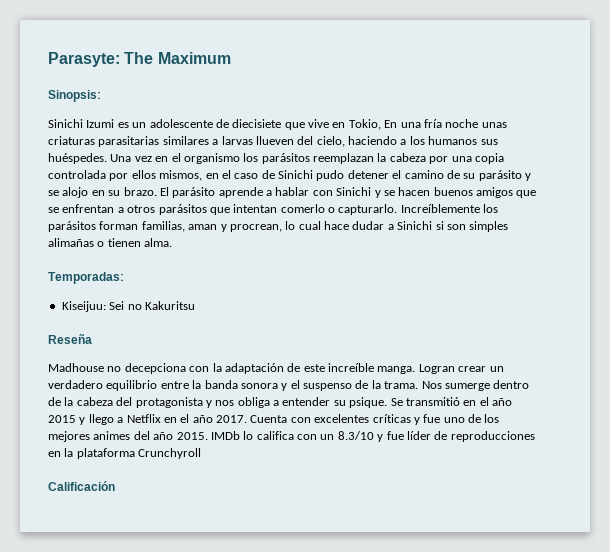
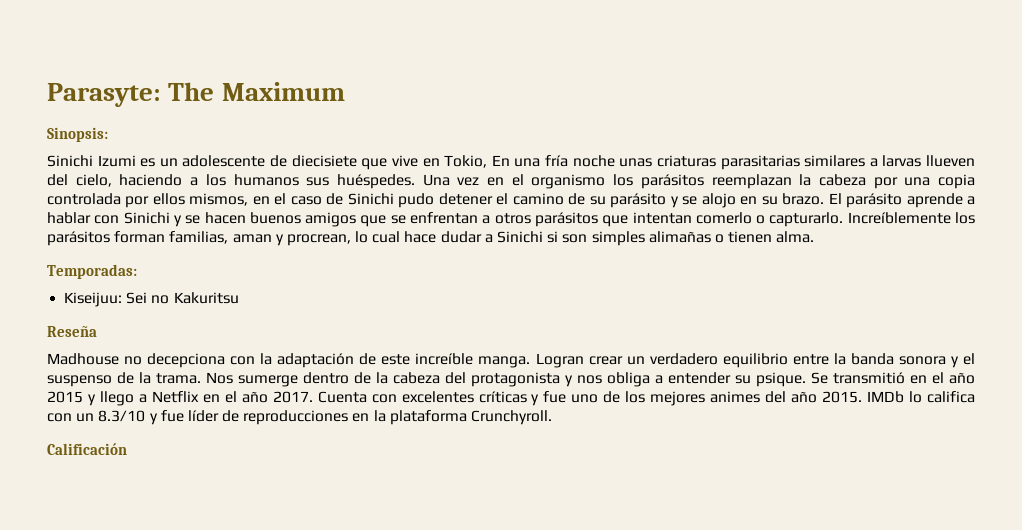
- IMDb lo califica con un 8.3/10 y fue líder de reproducciones en la plataforma Crunchyroll
+ IMDb lo califica con un 8.3/10 y fue líder de reproducciones en la plataforma Crunchyroll.

